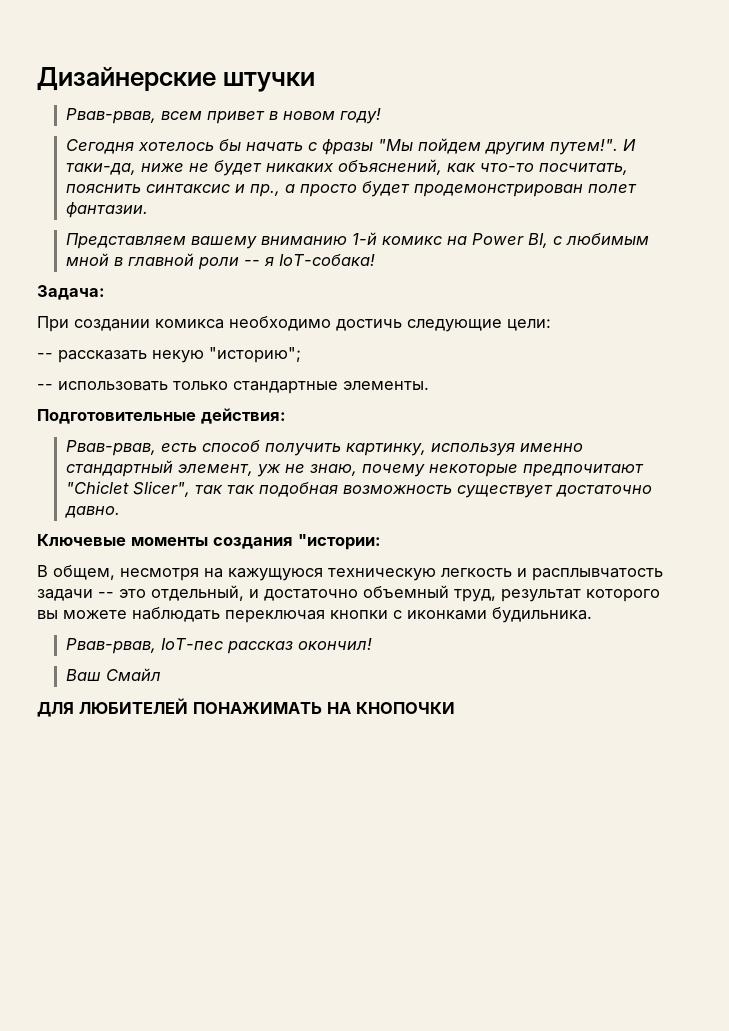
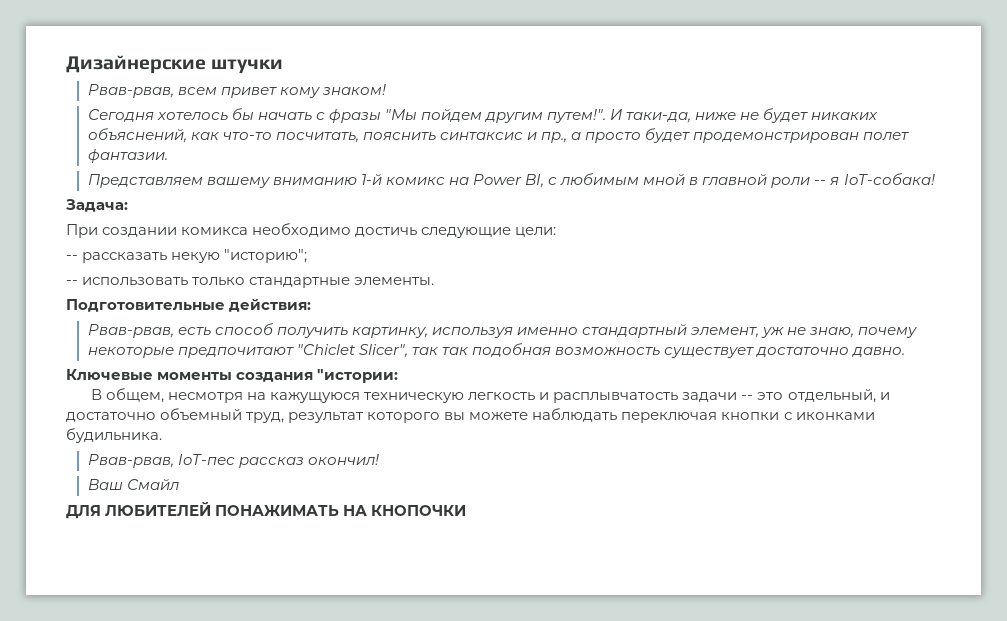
- Рвав-рвав, всем привет в новом году!
+ Рвав-рвав, всем привет кому знаком!

